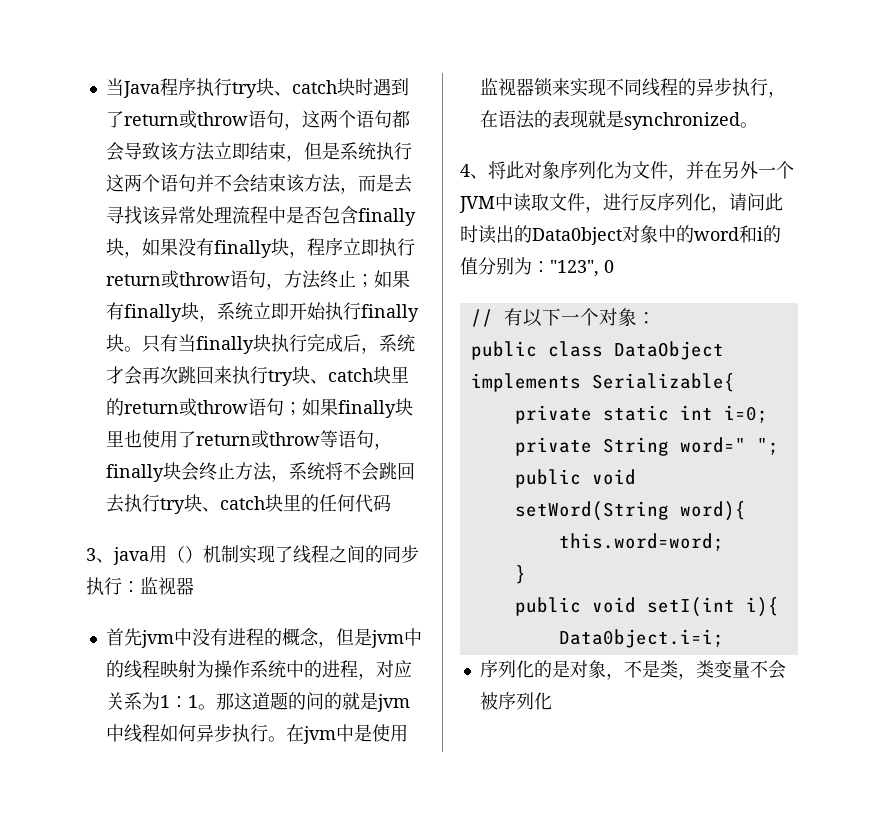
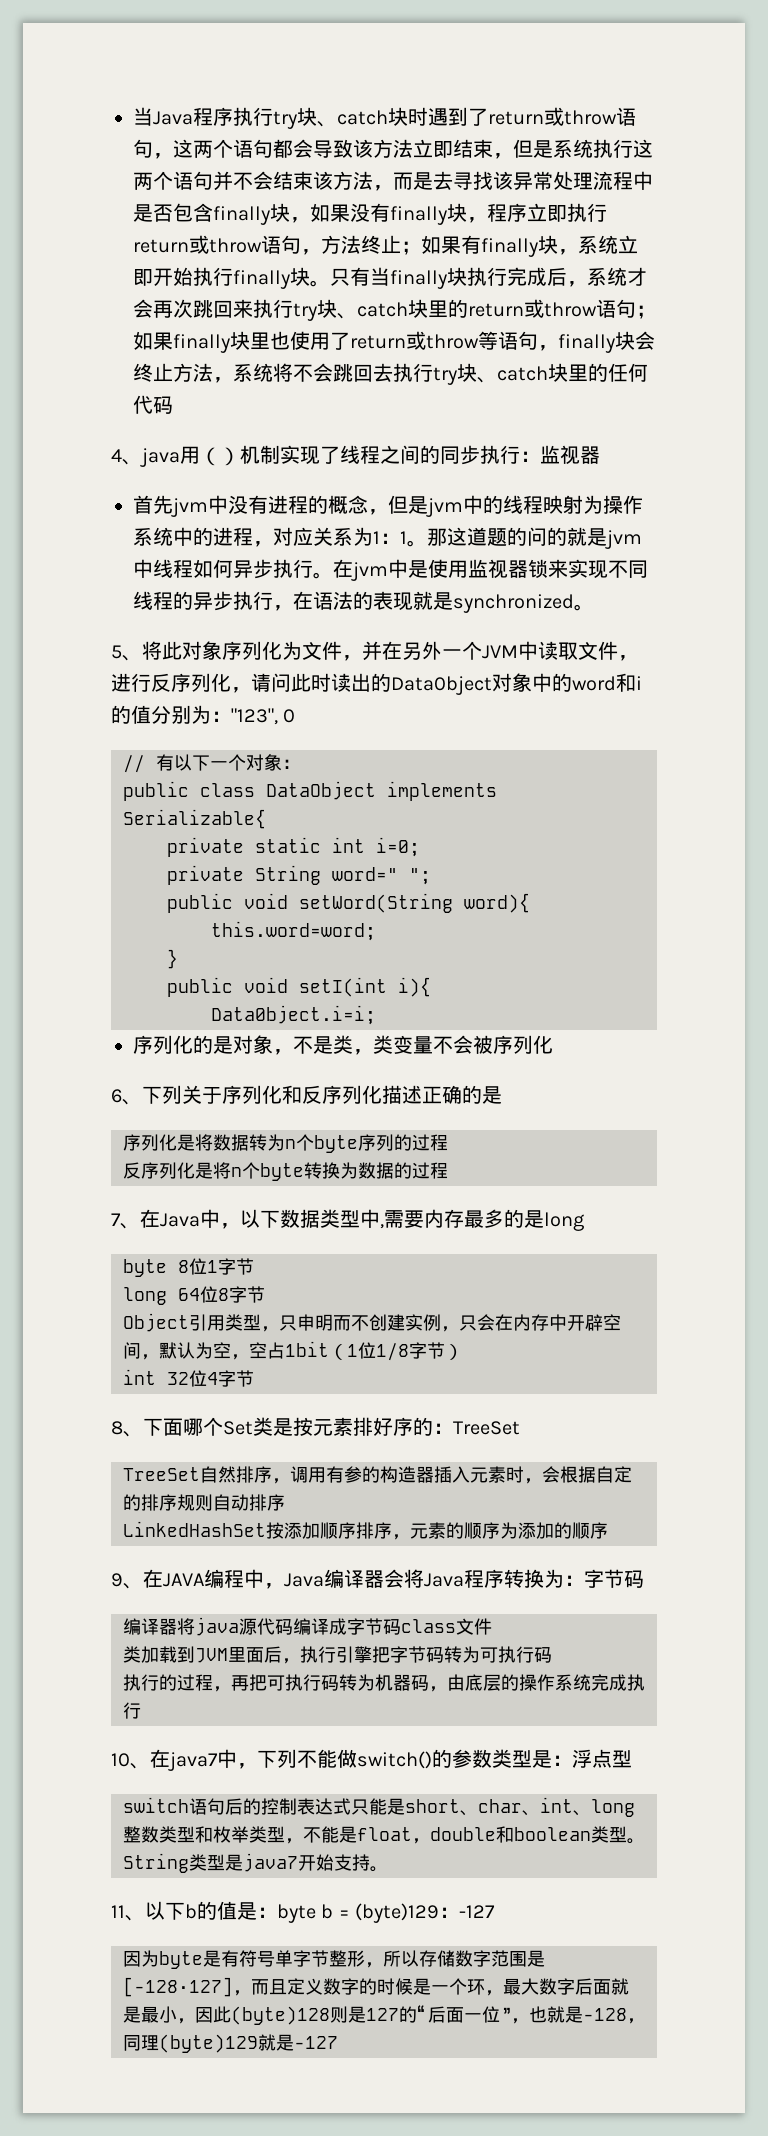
- 3、java用（）机制实现了线程之间的同步执行：监视器
+ 4、java用（）机制实现了线程之间的同步执行：监视器
- 4、将此对象序列化为文件，并在另外一个JVM中读取文件，进行反序列化，请问此时读出的Data0bject对象中的word和i的值分别为："123", 0
+ 5、将此对象序列化为文件，并在另外一个JVM中读取文件，进行反序列化，请问此时读出的Data0bject对象中的word和i的值分别为："123", 0
+ 6、下列关于序列化和反序列化描述正确的是
+ 序列化是将数据转为n个byte序列的过程
+ 反序列化是将n个byte转换为数据的过程
+ 7、在Java中，以下数据类型中,需要内存最多的是long
+ byte 8位1字节
+ long 64位8字节
+ Object引用类型，只申明而不创建实例，只会在内存中开辟空间，默认为空，空占1bit（1位1/8字节）
+ int 32位4字节
+ 8、下面哪个Set类是按元素排好序的：TreeSet
+ TreeSet自然排序，调用有参的构造器插入元素时，会根据自定的排序规则自动排序
+ LinkedHashSet按添加顺序排序，元素的顺序为添加的顺序
+ 9、在JAVA编程中，Java编译器会将Java程序转换为：字节码
+ 编译器将java源代码编译成字节码class文件
+ 类加载到JVM里面后，执行引擎把字节码转为可执行码
+ 执行的过程，再把可执行码转为机器码，由底层的操作系统完成执行
+ 10、在java7中，下列不能做switch()的参数类型是：浮点型
+ switch语句后的控制表达式只能是short、char、int、long整数类型和枚举类型，不能是float，double和boolean类型。String类型是java7开始支持。
+ 11、以下b的值是：byte b = (byte)129：-127
+ 因为byte是有符号单字节整形，所以存储数字范围是[-128·127]，而且定义数字的时候是一个环，最大数字后面就是最小，因此(byte)128则是127的“后面一位”，也就是-128，同理(byte)129就是-127

